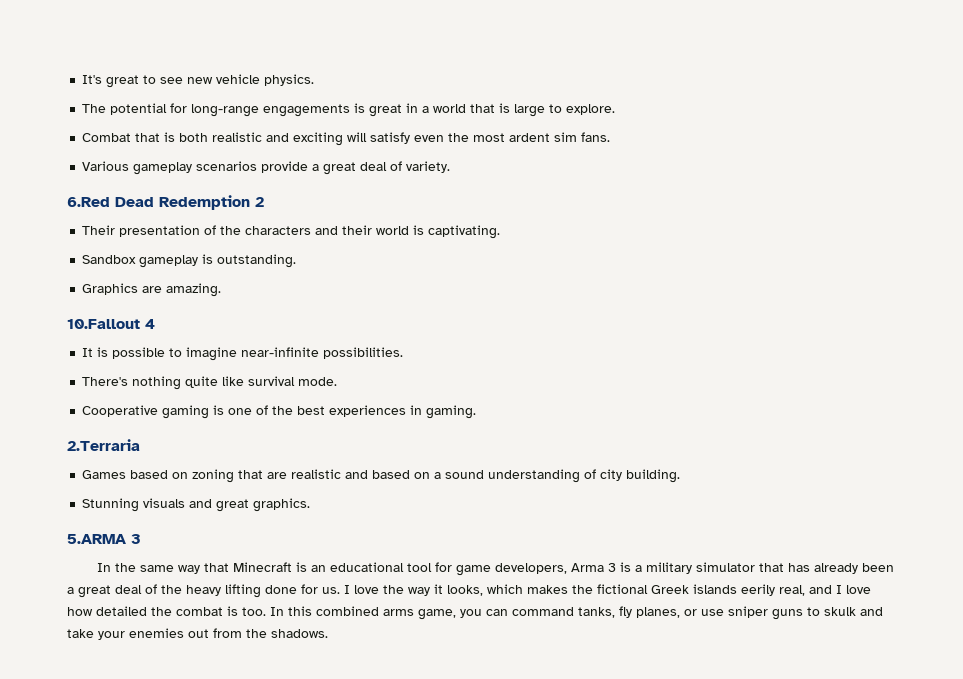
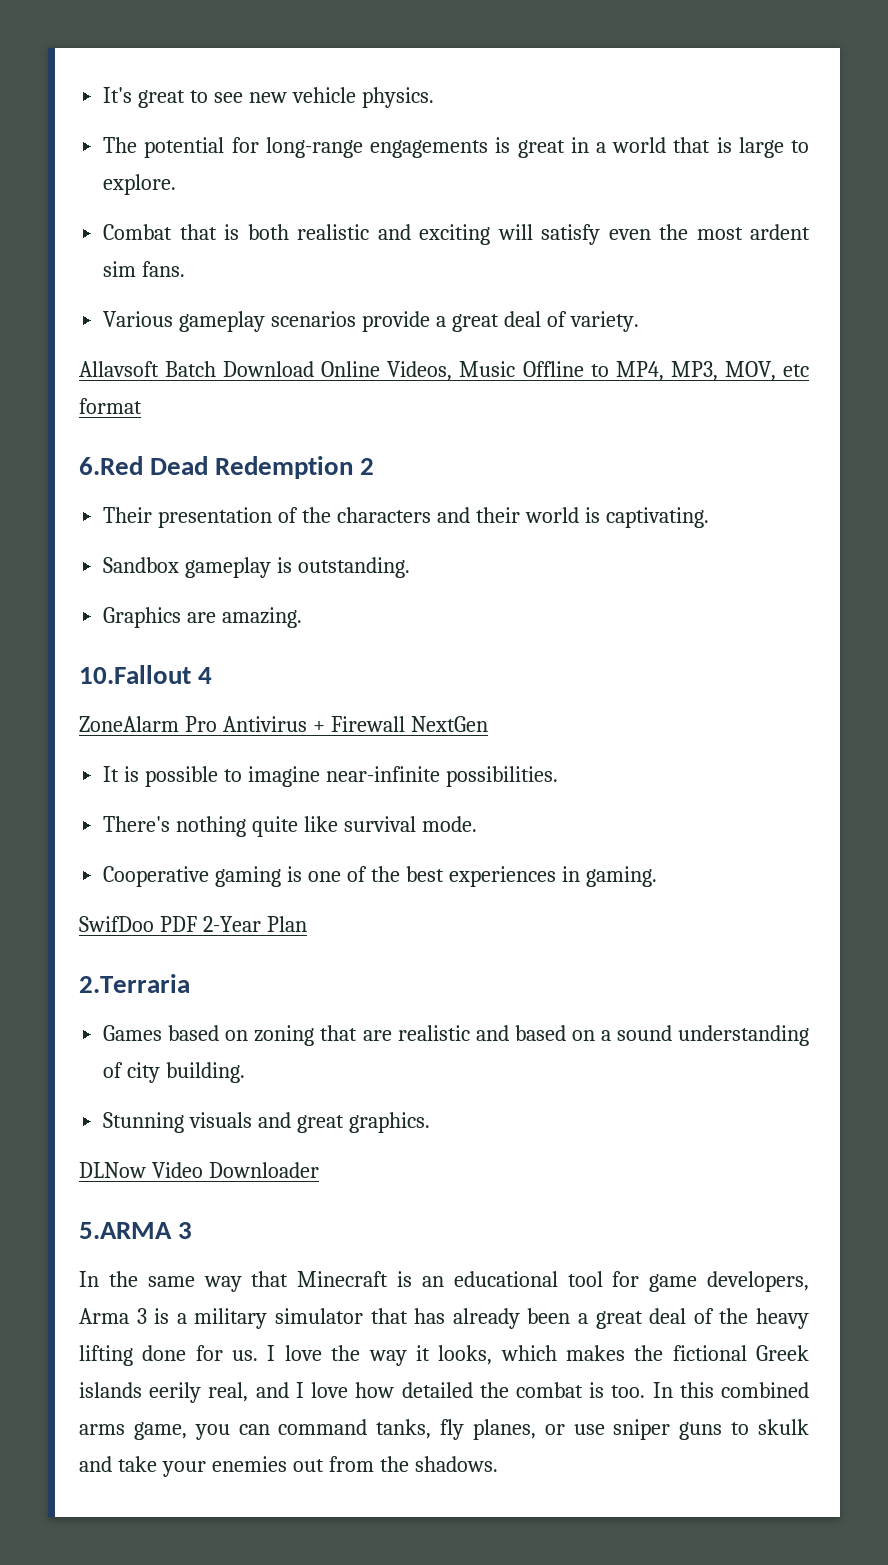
+ Allavsoft Batch Download Online Videos, Music Offline to MP4, MP3, MOV, etc format
+ ZoneAlarm Pro Antivirus + Firewall NextGen
+ SwifDoo PDF 2-Year Plan
+ DLNow Video Downloader

